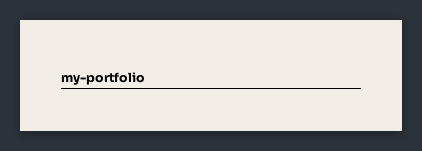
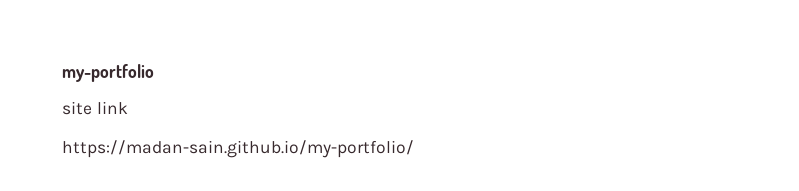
+ site link
+ https://madan-sain.github.io/my-portfolio/

